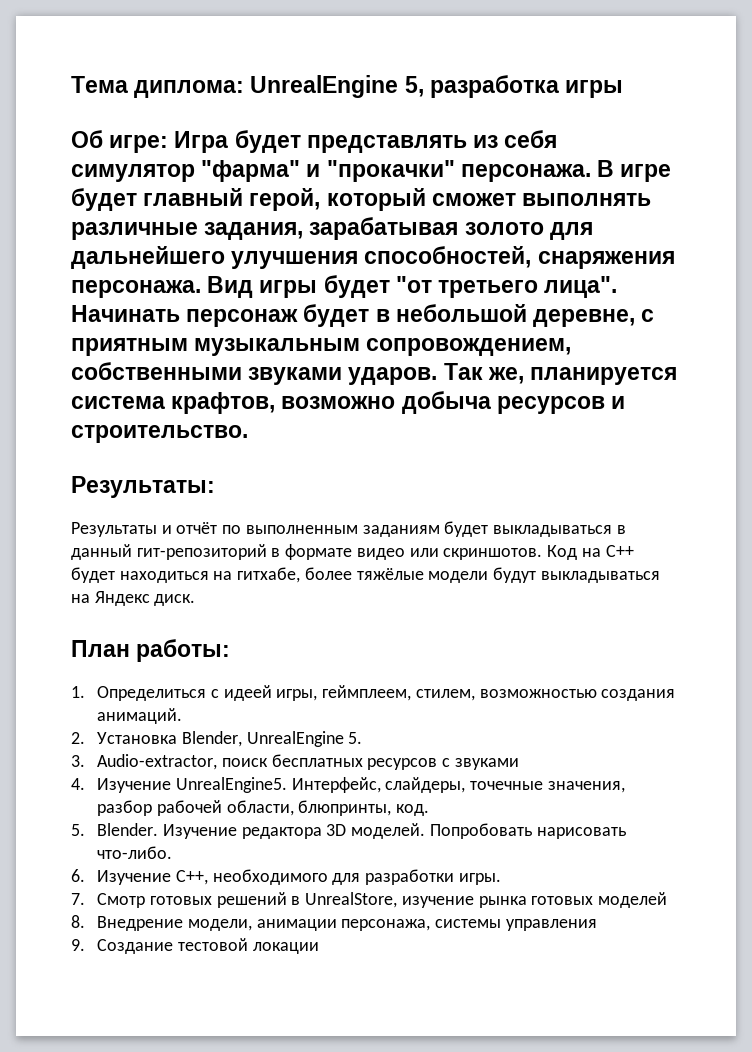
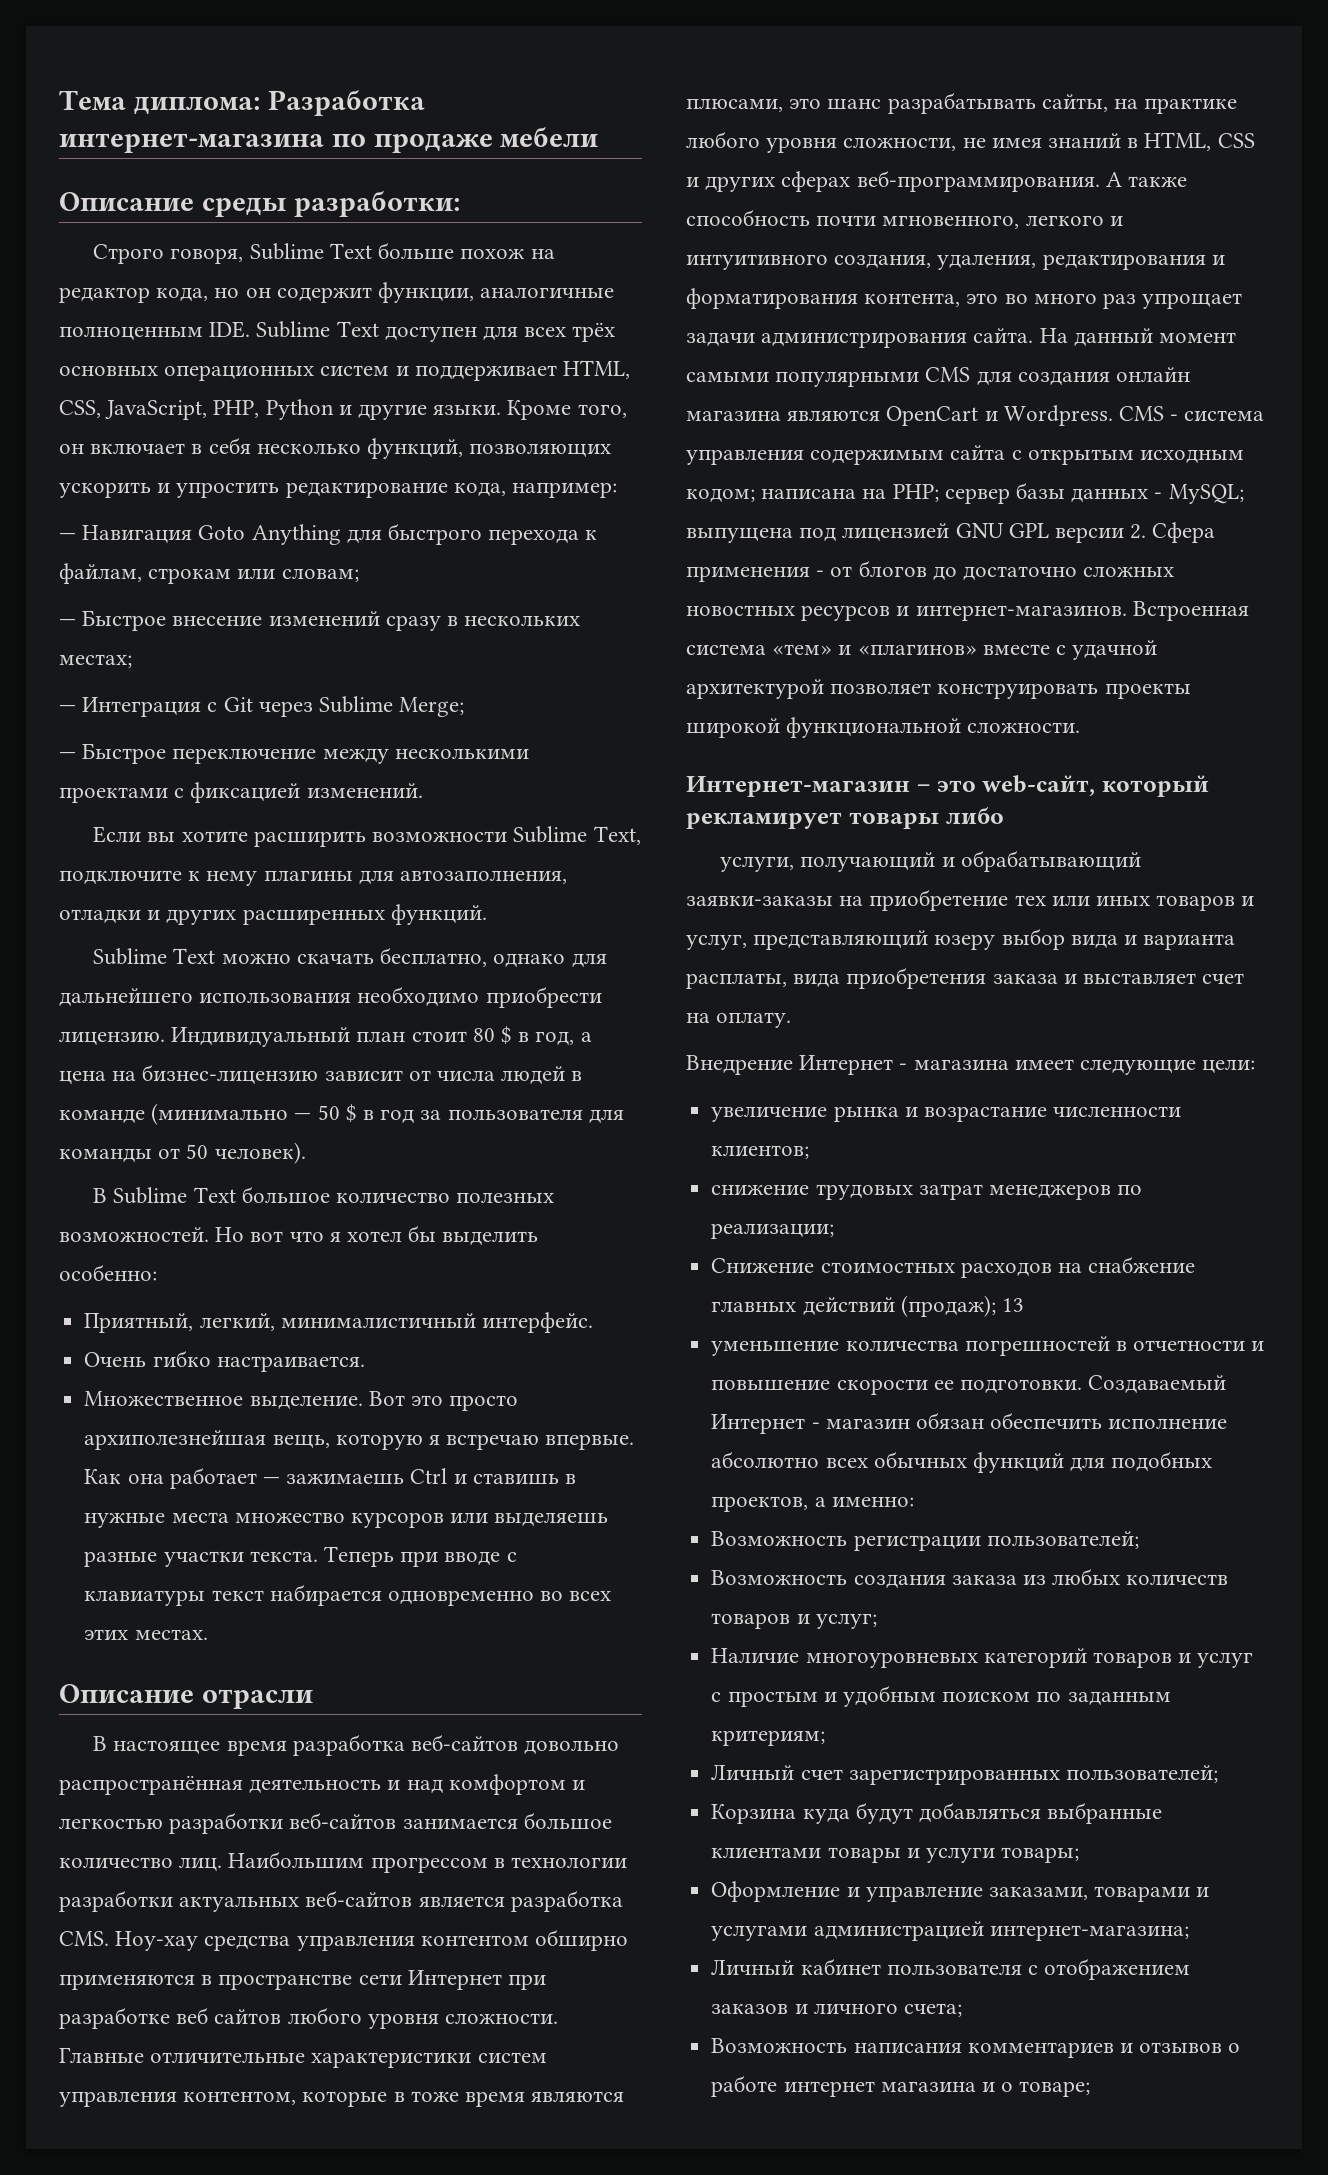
- Тема диплома: UnrealEngine 5, разработка игры
- Об игре: Игра будет представлять из себя симулятор "фарма" и "прокачки" персонажа. В игре будет главный герой, который сможет выполнять различные задания, зарабатывая золото для дальнейшего улучшения способностей, снаряжения персонажа. Вид игры будет "от третьего лица". Начинать персонаж будет в небольшой деревне, с приятным музыкальным сопровождением, собственными звуками ударов. Так же, планируется система крафтов, возможно добыча ресурсов и строительство.
- Результаты:
- Результаты и отчёт по выполненным заданиям будет выкладываться в данный гит-репозиторий в формате видео или скриншотов. Код на С++ будет находиться на гитхабе, более тяжёлые модели будут выкладываться на Яндекс диск.
- План работы:
- 1. Определиться с идеей игры, геймплеем, стилем, возможностью создания анимаций.
- 2. Установка Blender, UnrealEngine 5.
- 3. Audio-extractor, поиск бесплатных ресурсов с звуками
- 4. Изучение UnrealEngine5. Интерфейс, слайдеры, точечные значения, разбор рабочей области, блюпринты, код.
- 5. Blender. Изучение редактора 3D моделей. Попробовать нарисовать что-либо.
- 6. Изучение С++, необходимого для разработки игры.
- 7. Смотр готовых решений в UnrealStore, изучение рынка готовых моделей
- 8. Внедрение модели, анимации персонажа, системы управления
- 9. Создание тестовой локации
+ Тема диплома: Разработка интернет-магазина по продаже мебели
+ Описание среды разработки:
+ Строго говоря, Sublime Text больше похож на редактор кода, но он содержит функции, аналогичные полноценным IDE. Sublime Text доступен для всех трёх основных операционных систем и поддерживает HTML, CSS, JavaScript, PHP, Python и другие языки. Кроме того, он включает в себя несколько функций, позволяющих ускорить и упростить редактирование кода, например:
+ — Навигация Goto Anything для быстрого перехода к файлам, строкам или словам;
+ — Быстрое внесение изменений сразу в нескольких местах;
+ — Интеграция с Git через Sublime Merge;
+ — Быстрое переключение между несколькими проектами с фиксацией изменений.
+ Если вы хотите расширить возможности Sublime Text, подключите к нему плагины для автозаполнения, отладки и других расширенных функций.
+ Sublime Text можно скачать бесплатно, однако для дальнейшего использования необходимо приобрести лицензию. Индивидуальный план стоит 80 $ в год, а цена на бизнес-лицензию зависит от числа людей в команде (минимально — 50 $ в год за пользователя для команды от 50 человек).
+ В Sublime Text большое количество полезных возможностей. Но вот что я хотел бы выделить особенно:
+ Приятный, легкий, минималистичный интерфейс.
+ Очень гибко настраивается.
+ Множественное выделение. Вот это просто архиполезнейшая вещь, которую я встречаю впервые. Как она работает — зажимаешь Ctrl и ставишь в нужные места множество курсоров или выделяешь разные участки текста. Теперь при вводе с клавиатуры текст набирается одновременно во всех этих местах.
+ Описание отрасли
+ В настоящее время разработка веб-сайтов довольно распространённая деятельность и над комфортом и легкостью разработки веб-сайтов занимается большое количество лиц. Наибольшим прогрессом в технологии разработки актуальных веб-сайтов является разработка CMS. Ноу-хау средства управления контентом обширно применяются в пространстве сети Интернет при разработке веб сайтов любого уровня сложности. Главные отличительные характеристики систем управления контентом, которые в тоже время являются плюсами, это шанс разрабатывать сайты, на практике любого уровня сложности, не имея знаний в HTML, CSS и других сферах веб-программирования. А также способность почти мгновенного, легкого и интуитивного создания, удаления, редактирования и форматирования контента, это во много раз упрощает задачи администрирования сайта. На данный момент самыми популярными CMS для создания онлайн магазина являются OpenCart и Wordpress. CMS - система управления содержимым сайта с открытым исходным кодом; написана на PHP; сервер базы данных - MySQL; выпущена под лицензией GNU GPL версии 2. Сфера применения - от блогов до достаточно сложных новостных ресурсов и интернет-магазинов. Встроенная система «тем» и «плагинов» вместе с удачной архитектурой позволяет конструировать проекты широкой функциональной сложности.
+ Интернет-магазин – это web-сайт, который рекламирует товары либо
+ услуги, получающий и обрабатывающий заявки-заказы на приобретение тех или иных товаров и услуг, представляющий юзеру выбор вида и варианта расплаты, вида приобретения заказа и выставляет счет на оплату.
+ Внедрение Интернет - магазина имеет следующие цели:
+ увеличение рынка и возрастание численности клиентов;
+ снижение трудовых затрат менеджеров по реализации;
+ Снижение стоимостных расходов на снабжение главных действий (продаж); 13
+ уменьшение количества погрешностей в отчетности и повышение скорости ее подготовки. Создаваемый Интернет - магазин обязан обеспечить исполнение абсолютно всех обычных функций для подобных проектов, а именно:
+ Возможность регистрации пользователей;
+ Возможность создания заказа из любых количеств товаров и услуг;
+ Наличие многоуровневых категорий товаров и услуг с простым и удобным поиском по заданным критериям;
+ Личный счет зарегистрированных пользователей;
+ Корзина куда будут добавляться выбранные клиентами товары и услуги товары;
+ Оформление и управление заказами, товарами и услугами администрацией интернет-магазина;
+ Личный кабинет пользователя с отображением заказов и личного счета;
+ Возможность написания комментариев и отзывов о работе интернет магазина и о товаре;

